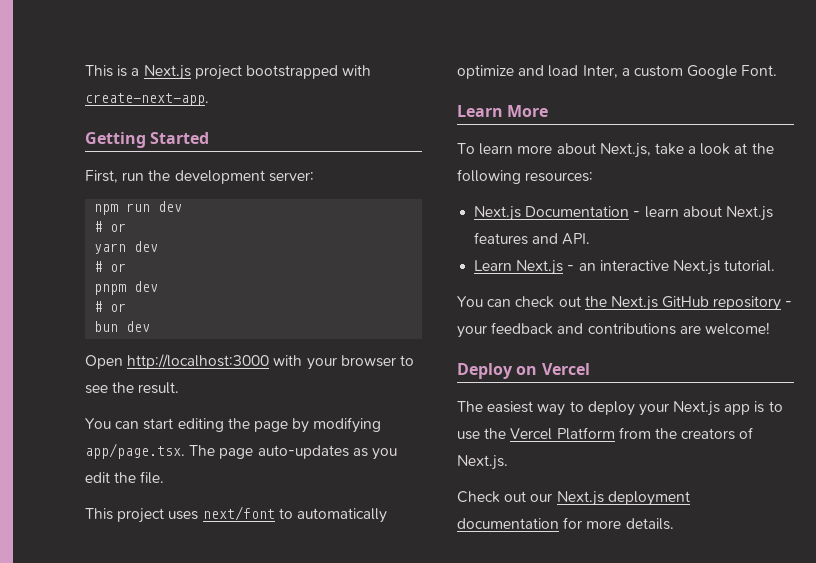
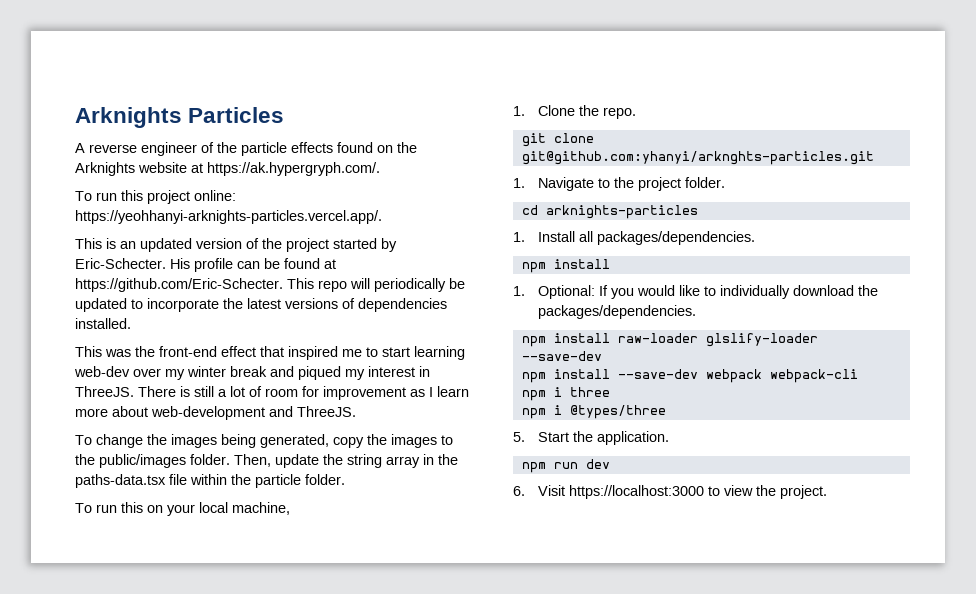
- This is a Next.js project bootstrapped with create-next-app.
- Getting Started
- First, run the development server:
+ Arknights Particles
+ A reverse engineer of the particle effects found on the Arknights website at https://ak.hypergryph.com/.
+ To run this project online: https://yeohhanyi-arknights-particles.vercel.app/.
+ This is an updated version of the project started by Eric-Schecter. His profile can be found at https://github.com/Eric-Schecter. This repo will periodically be updated to incorporate the latest versions of dependencies installed.
+ This was the front-end effect that inspired me to start learning web-dev over my winter break and piqued my interest in ThreeJS. There is still a lot of room for improvement as I learn more about web-development and ThreeJS.
+ To change the images being generated, copy the images to the public/images folder. Then, update the string array in the paths-data.tsx file within the particle folder.
+ To run this on your local machine,
+ 1. Clone the repo.
+ git clone git@github.com:yhanyi/arknghts-particles.git
+ 1. Navigate to the project folder.
+ cd arknights-particles
+ 1. Install all packages/dependencies.
+ npm install
+ 1. Optional: If you would like to individually download the packages/dependencies.
+ npm install raw-loader glslify-loader --save-dev
+ npm install --save-dev webpack webpack-cli
+ npm i three
+ npm i @types/three
+ 5. Start the application.
  npm run dev
- # or
- yarn dev
- # or
- pnpm dev
- # or
- bun dev
- Open http://localhost:3000 with your browser to see the result.
- You can start editing the page by modifying app/page.tsx. The page auto-updates as you edit the file.
- This project uses next/font to automatically optimize and load Inter, a custom Google Font.
- Learn More
- To learn more about Next.js, take a look at the following resources:
- Next.js Documentation - learn about Next.js features and API.
- Learn Next.js - an interactive Next.js tutorial.
- You can check out the Next.js GitHub repository - your feedback and contributions are welcome!
- Deploy on Vercel
- The easiest way to deploy your Next.js app is to use the Vercel Platform from the creators of Next.js.
- Check out our Next.js deployment documentation for more details.
+ 6. Visit https://localhost:3000 to view the project.

